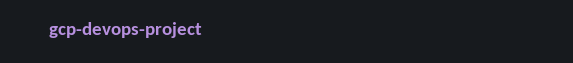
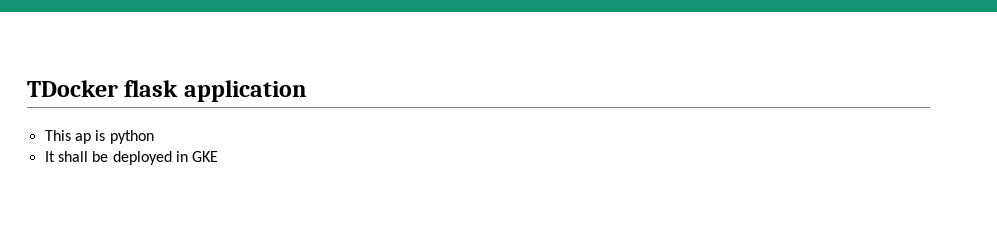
- gcp-devops-project
+ TDocker flask application
+ This ap is python
+ It shall be deployed in GKE

